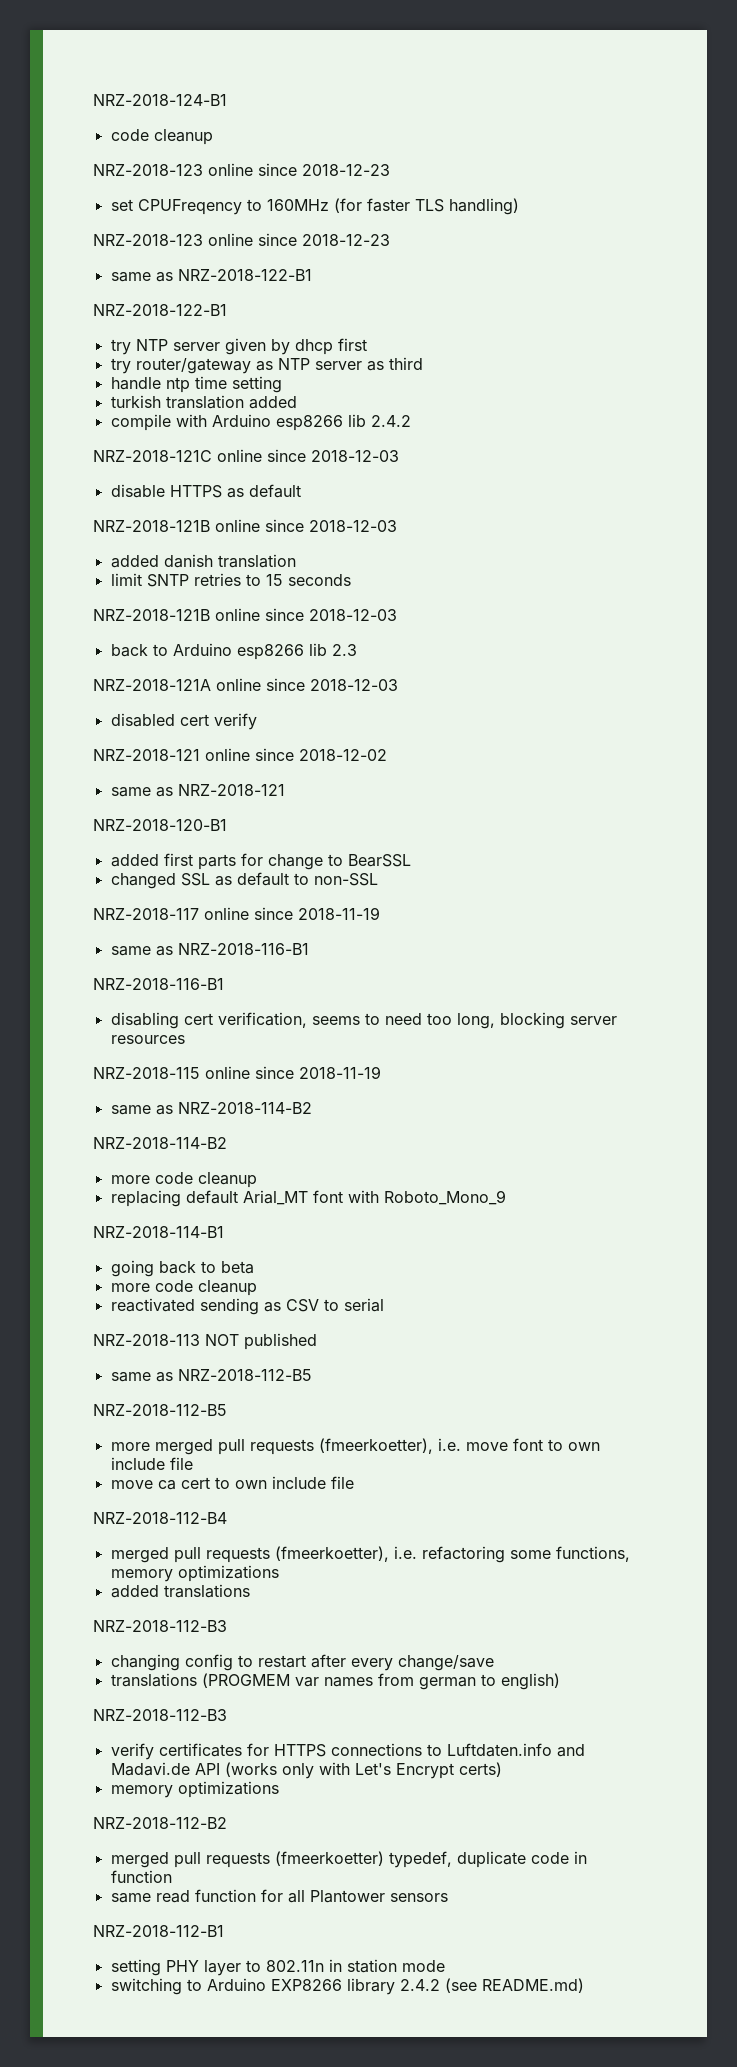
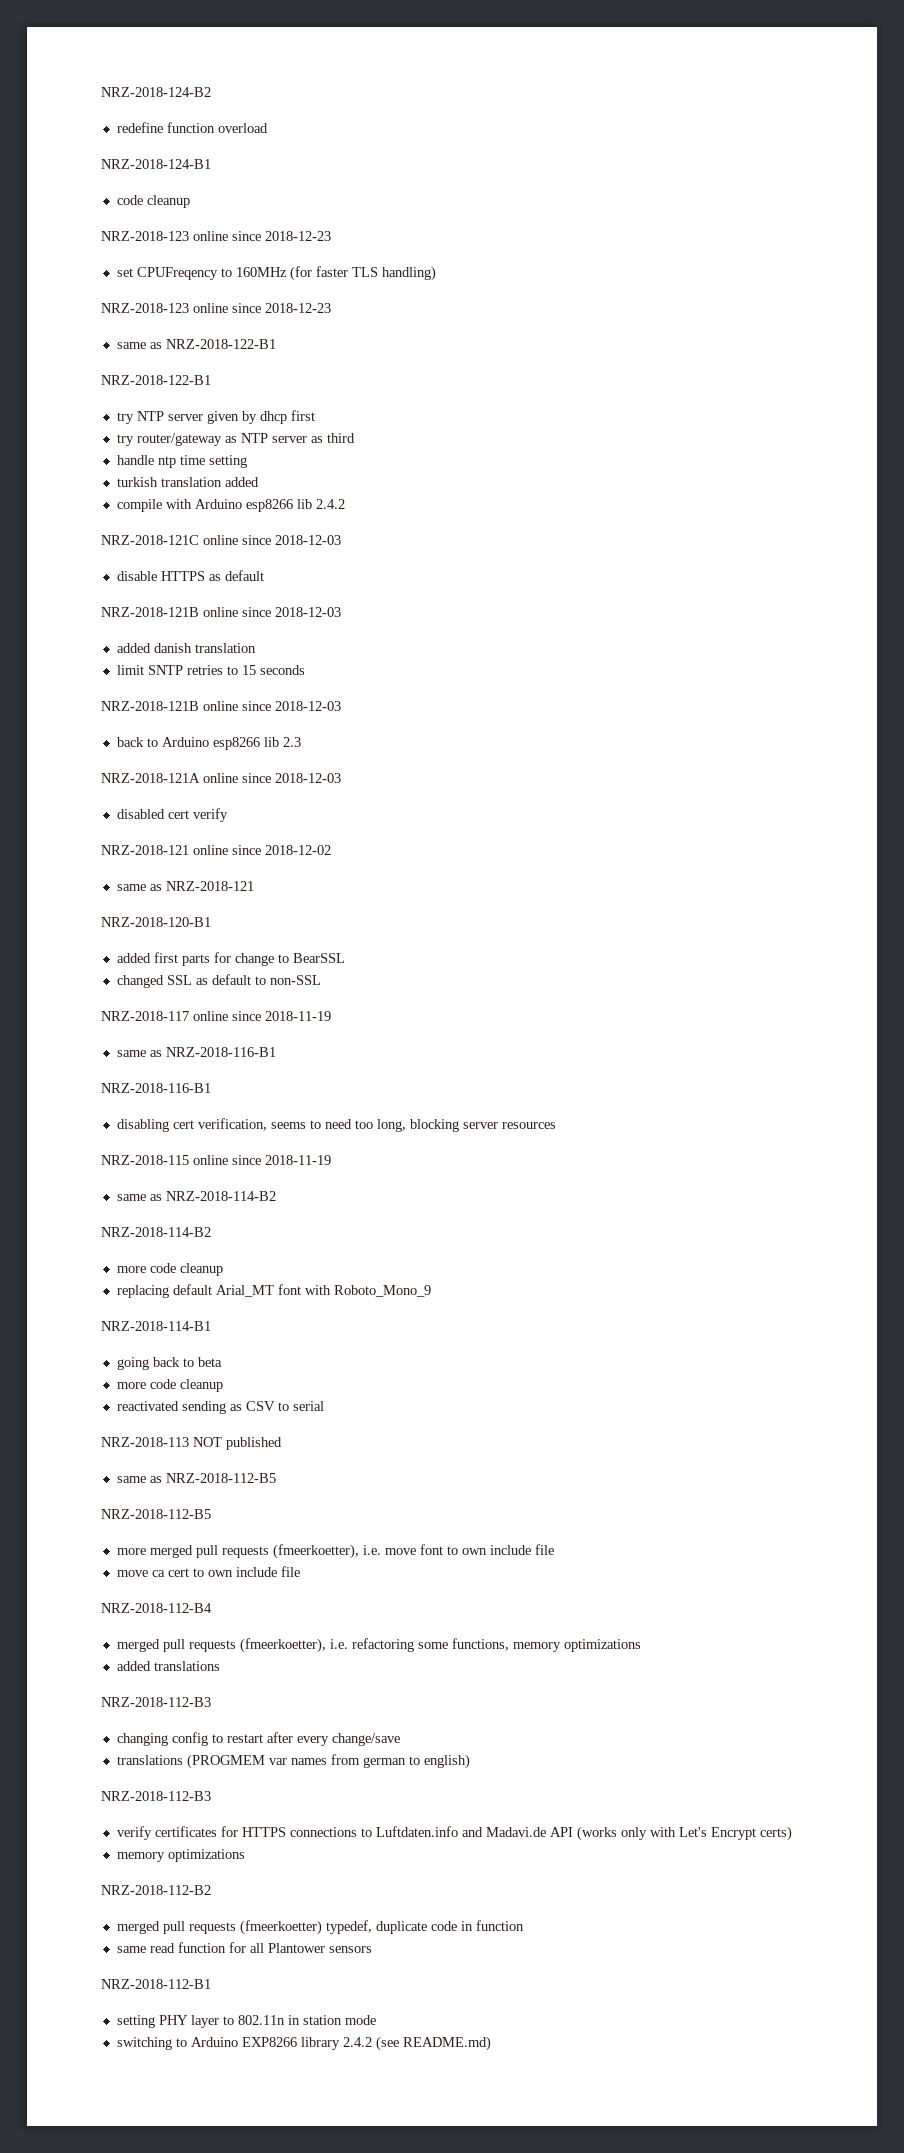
+ NRZ-2018-124-B2
+ redefine function overload

